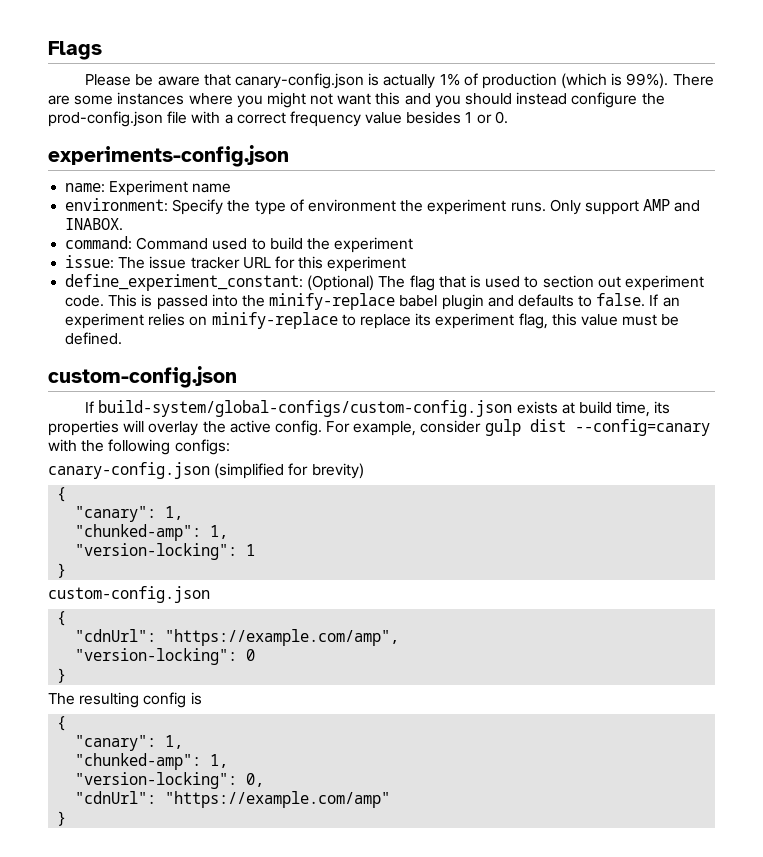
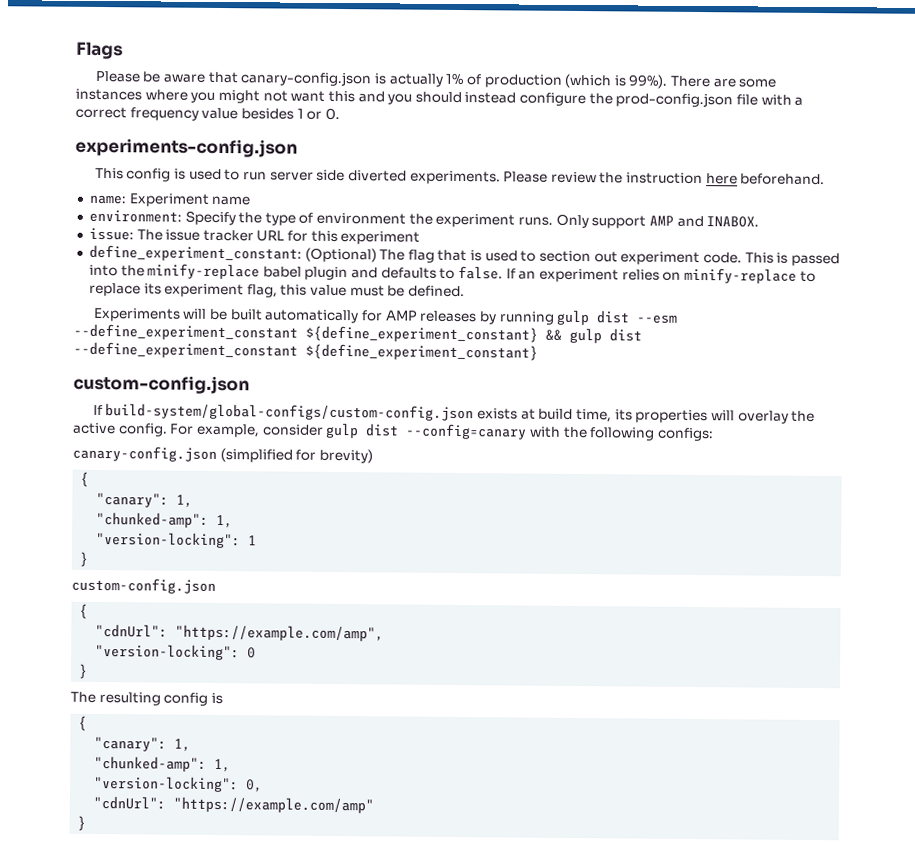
+ This config is used to run server side diverted experiments. Please review the instruction here beforehand.
- command: Command used to build the experiment
+ Experiments will be built automatically for AMP releases by running gulp dist --esm --define_experiment_constant ${define_experiment_constant} && gulp dist --define_experiment_constant ${define_experiment_constant}

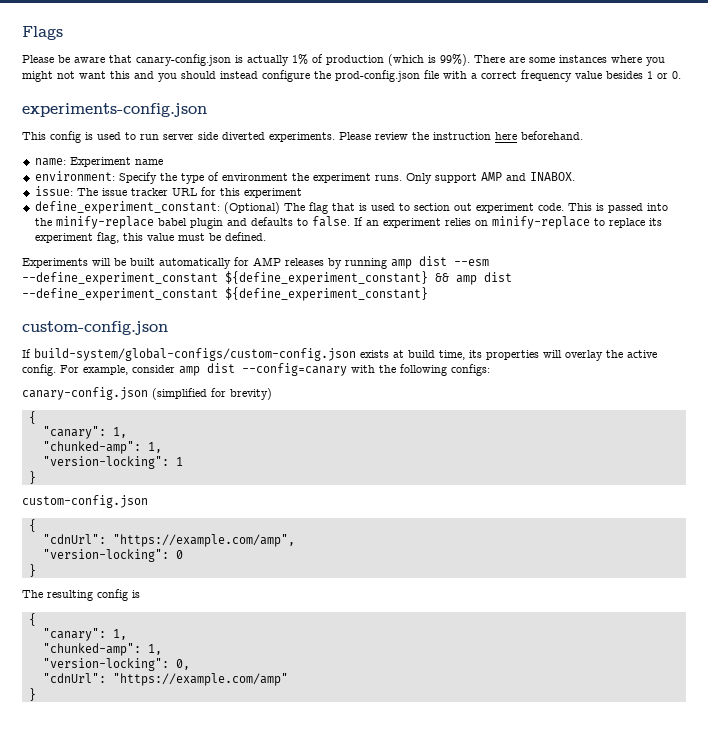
- Experiments will be built automatically for AMP releases by running gulp dist --esm --define_experiment_constant ${define_experiment_constant} && gulp dist --define_experiment_constant ${define_experiment_constant}
+ Experiments will be built automatically for AMP releases by running amp dist --esm --define_experiment_constant ${define_experiment_constant} && amp dist --define_experiment_constant ${define_experiment_constant}
- For example, consider gulp dist --config=canary with the following configs:
+ For example, consider amp dist --config=canary with the following configs:

